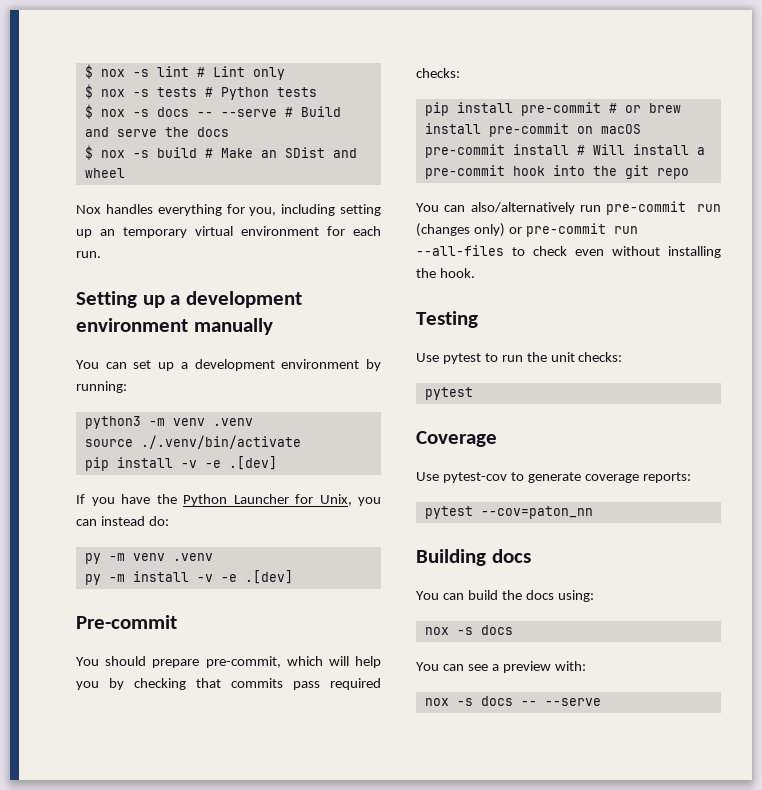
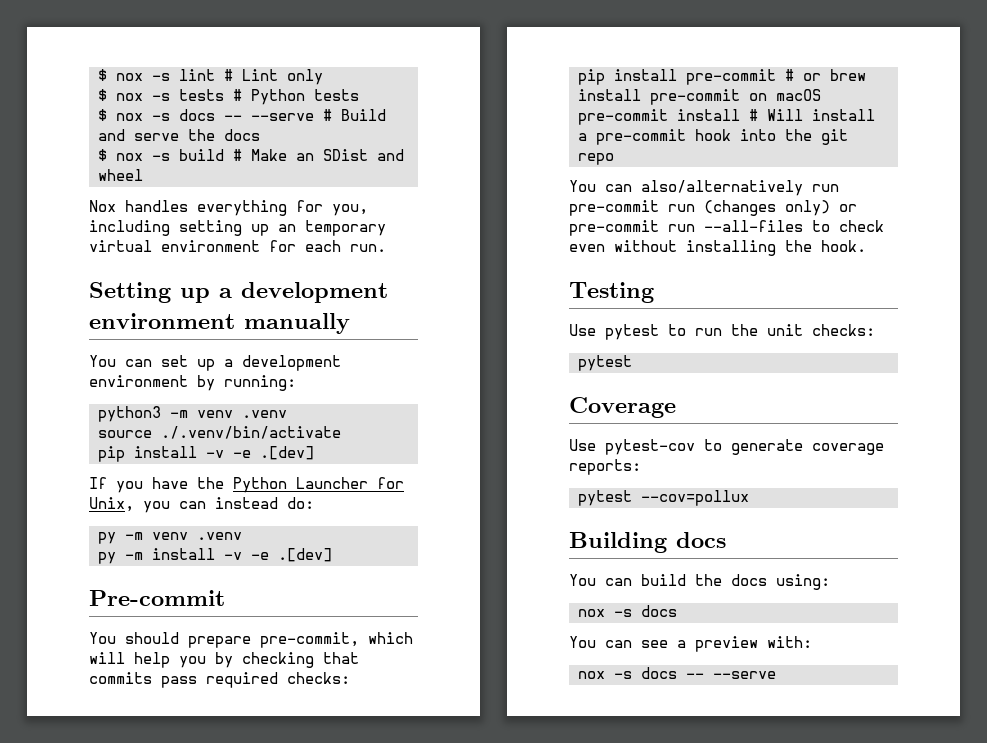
- pytest --cov=paton_nn
+ pytest --cov=pollux

